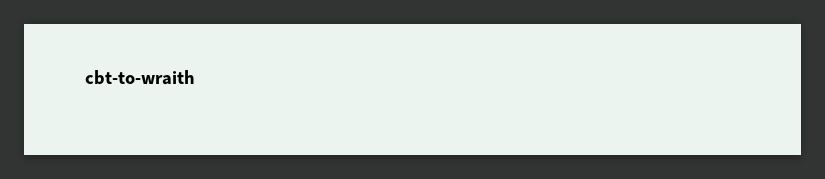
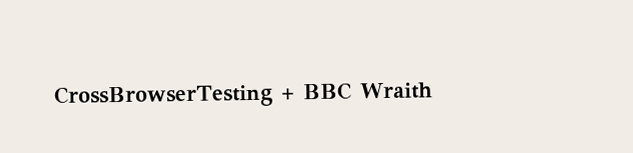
- cbt-to-wraith
+ CrossBrowserTesting + BBC Wraith

